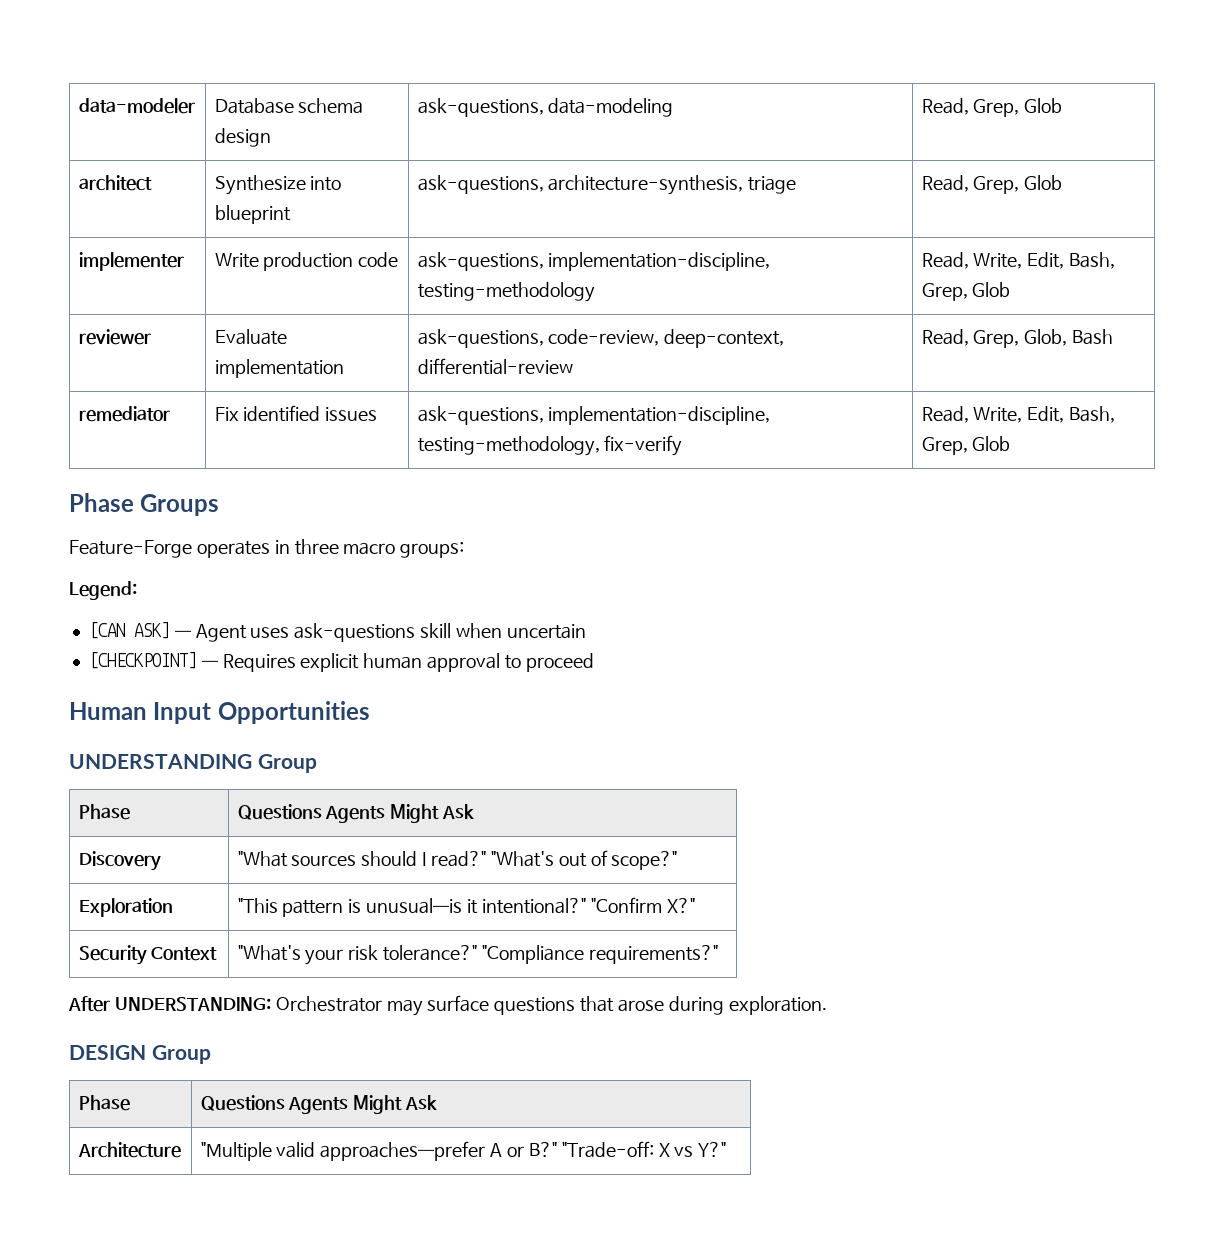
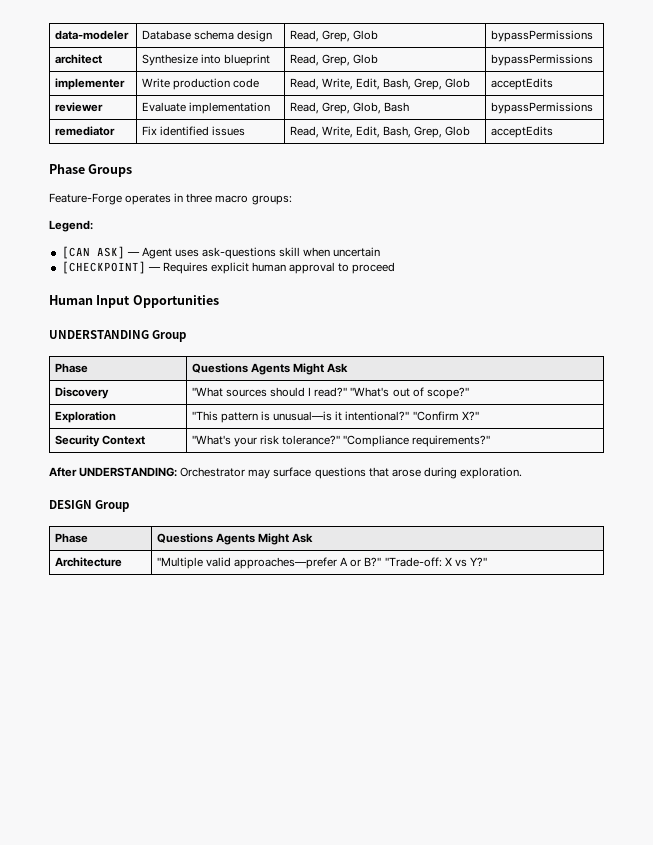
- data-modeler | Database schema design | ask-questions, data-modeling | Read, Grep, Glob
+ data-modeler | Database schema design | Read, Grep, Glob | bypassPermissions
- architect | Synthesize into blueprint | ask-questions, architecture-synthesis, triage | Read, Grep, Glob
+ architect | Synthesize into blueprint | Read, Grep, Glob | bypassPermissions
- implementer | Write production code | ask-questions, implementation-discipline, testing-methodology | Read, Write, Edit, Bash, Grep, Glob
- reviewer | Evaluate implementation | ask-questions, code-review, deep-context, differential-review | Read, Grep, Glob, Bash
- remediator | Fix identified issues | ask-questions, implementation-discipline, testing-methodology, fix-verify | Read, Write, Edit, Bash, Grep, Glob
+ implementer | Write production code | Read, Write, Edit, Bash, Grep, Glob | acceptEdits
+ reviewer | Evaluate implementation | Read, Grep, Glob, Bash | bypassPermissions
+ remediator | Fix identified issues | Read, Write, Edit, Bash, Grep, Glob | acceptEdits

